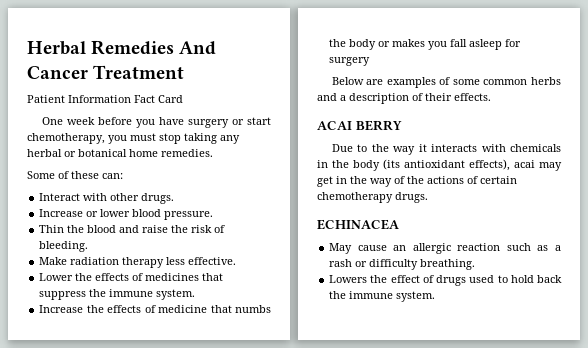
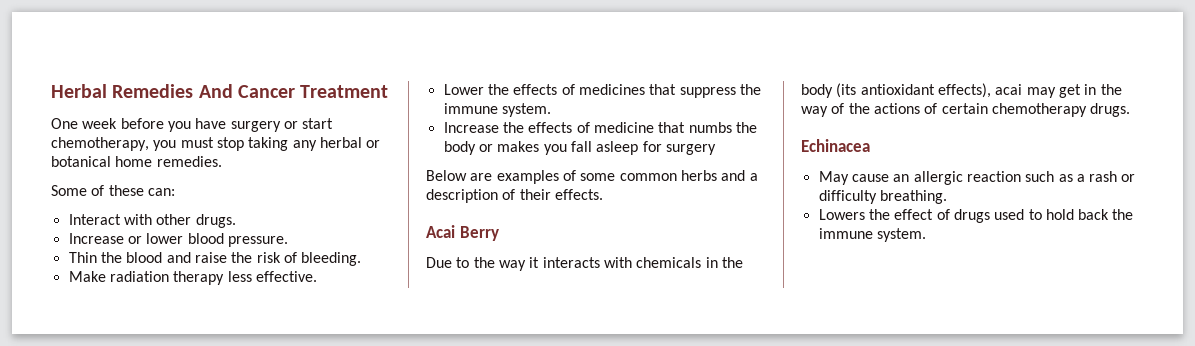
- Patient Information Fact Card
- ACAI BERRY
+ Acai Berry
- ECHINACEA
+ Echinacea

